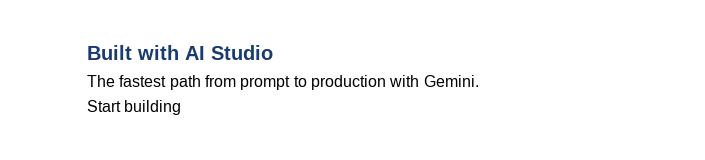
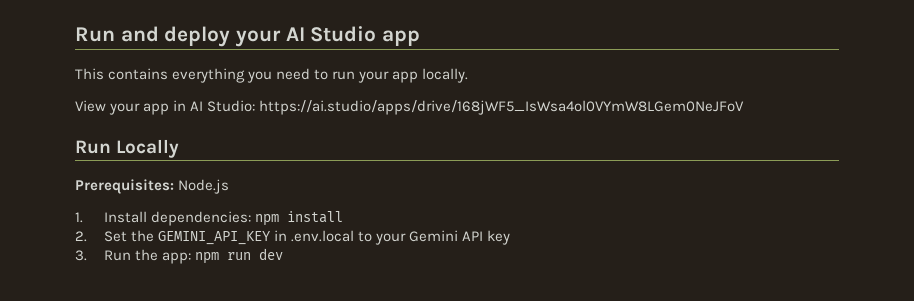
- Built with AI Studio
- The fastest path from prompt to production with Gemini.
- Start building
+ Run and deploy your AI Studio app
+ This contains everything you need to run your app locally.
+ View your app in AI Studio: https://ai.studio/apps/drive/168jWF5_IsWsa4ol0VYmW8LGem0NeJFoV
+ Run Locally
+ Prerequisites: Node.js
+ 1. Install dependencies: npm install
+ 2. Set the GEMINI_API_KEY in .env.local to your Gemini API key
+ 3. Run the app: npm run dev

